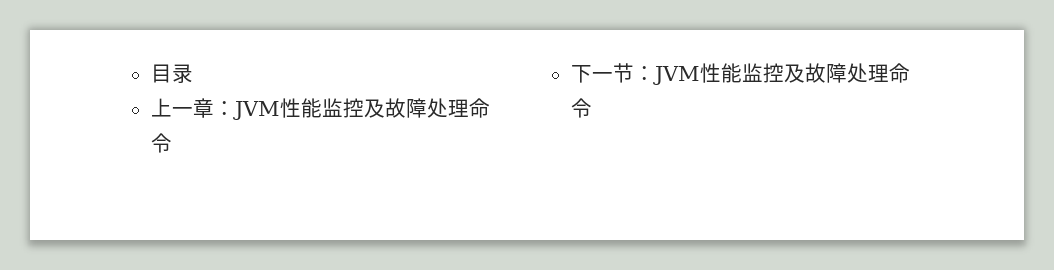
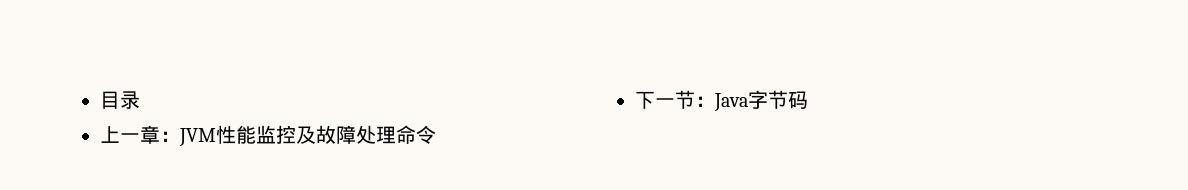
- 下一节：JVM性能监控及故障处理命令
+ 下一节：Java字节码

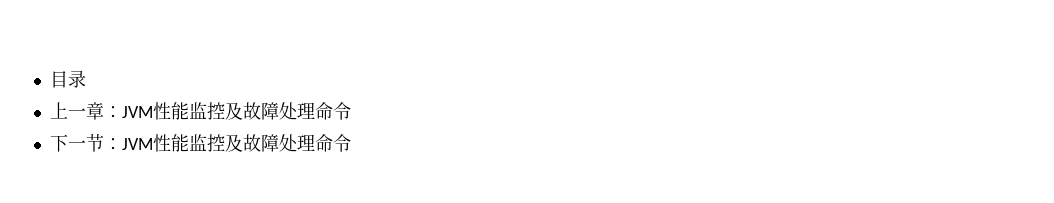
- 下一节：Java字节码
+ 下一节：JVM性能监控及故障处理命令

